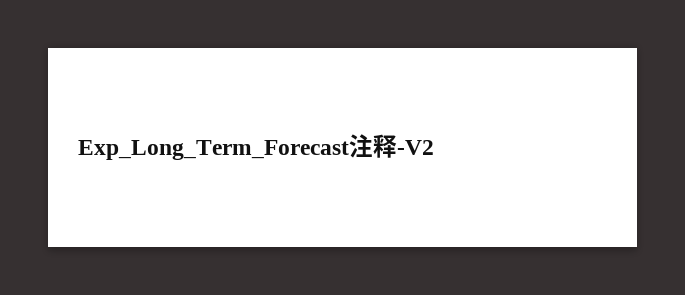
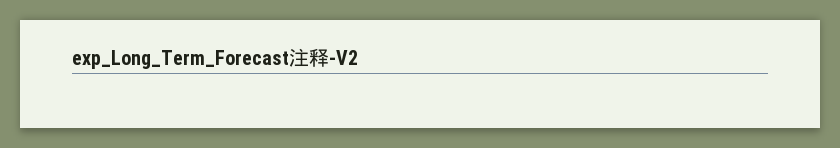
- Exp_Long_Term_Forecast注释-V2
+ exp_Long_Term_Forecast注释-V2

